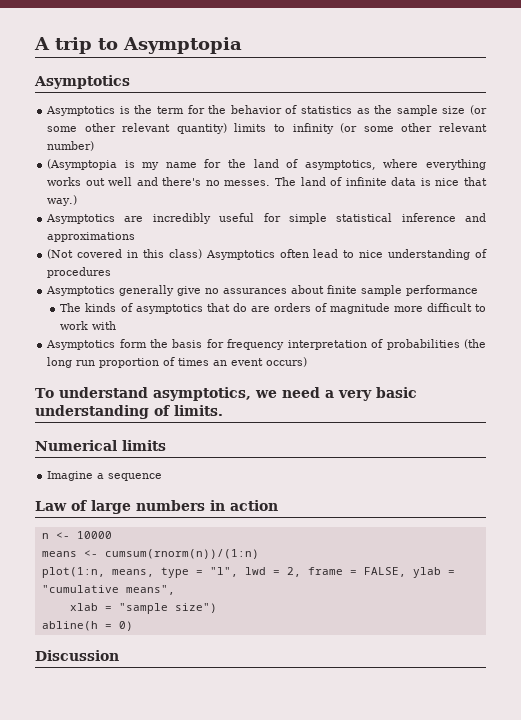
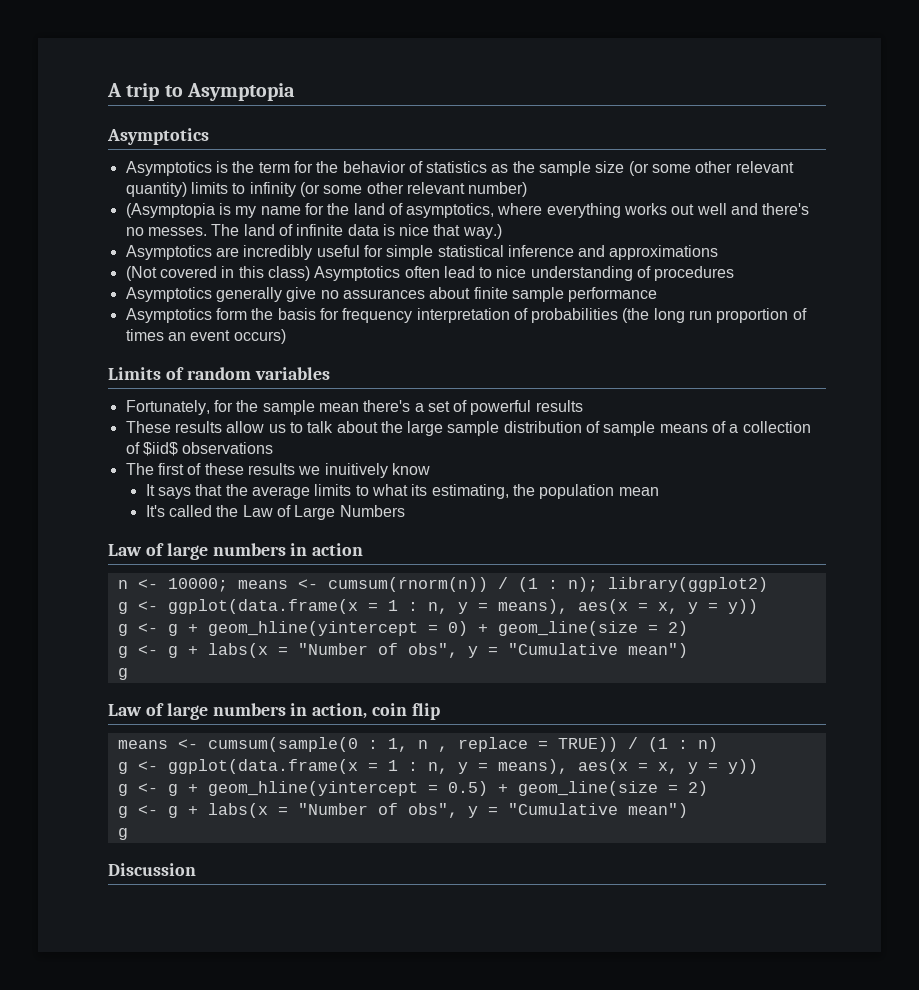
- The kinds of asymptotics that do are orders of magnitude more difficult to work with
- To understand asymptotics, we need a very basic understanding of limits.
- Numerical limits
- Imagine a sequence
+ Limits of random variables
+ Fortunately, for the sample mean there's a set of powerful results
+ These results allow us to talk about the large sample distribution of sample means of a collection of $iid$ observations
+ The first of these results we inuitively know
+ It says that the average limits to what its estimating, the population mean
+ It's called the Law of Large Numbers
- n <- 10000
- means <- cumsum(rnorm(n))/(1:n)
- plot(1:n, means, type = "l", lwd = 2, frame = FALSE, ylab = "cumulative means",
- xlab = "sample size")
- abline(h = 0)
+ n <- 10000; means <- cumsum(rnorm(n)) / (1 : n); library(ggplot2)
+ g <- ggplot(data.frame(x = 1 : n, y = means), aes(x = x, y = y))
+ g <- g + geom_hline(yintercept = 0) + geom_line(size = 2)
+ g <- g + labs(x = "Number of obs", y = "Cumulative mean")
+ g
+ Law of large numbers in action, coin flip
+ means <- cumsum(sample(0 : 1, n , replace = TRUE)) / (1 : n)
+ g <- ggplot(data.frame(x = 1 : n, y = means), aes(x = x, y = y))
+ g <- g + geom_hline(yintercept = 0.5) + geom_line(size = 2)
+ g <- g + labs(x = "Number of obs", y = "Cumulative mean")
+ g

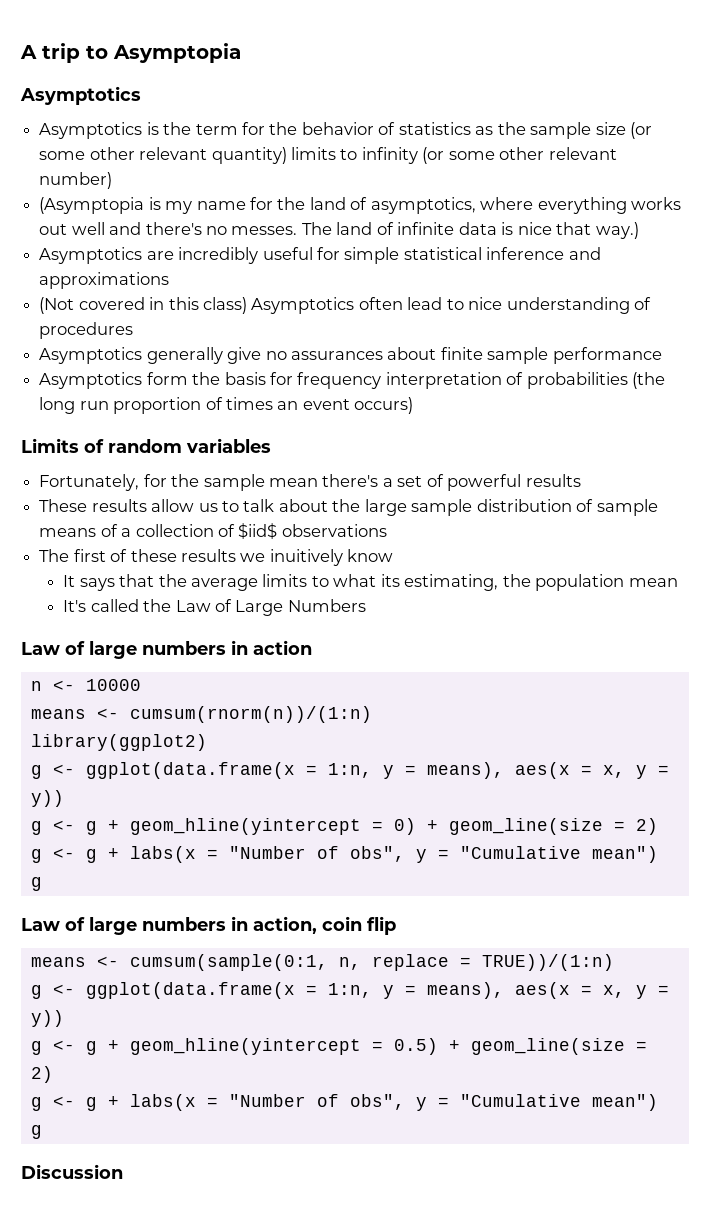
- n <- 10000; means <- cumsum(rnorm(n)) / (1 : n); library(ggplot2)
- g <- ggplot(data.frame(x = 1 : n, y = means), aes(x = x, y = y))
+ n <- 10000
+ means <- cumsum(rnorm(n))/(1:n)
+ library(ggplot2)
+ g <- ggplot(data.frame(x = 1:n, y = means), aes(x = x, y = y))
- means <- cumsum(sample(0 : 1, n , replace = TRUE)) / (1 : n)
- g <- ggplot(data.frame(x = 1 : n, y = means), aes(x = x, y = y))
+ means <- cumsum(sample(0:1, n, replace = TRUE))/(1:n)
+ g <- ggplot(data.frame(x = 1:n, y = means), aes(x = x, y = y))

